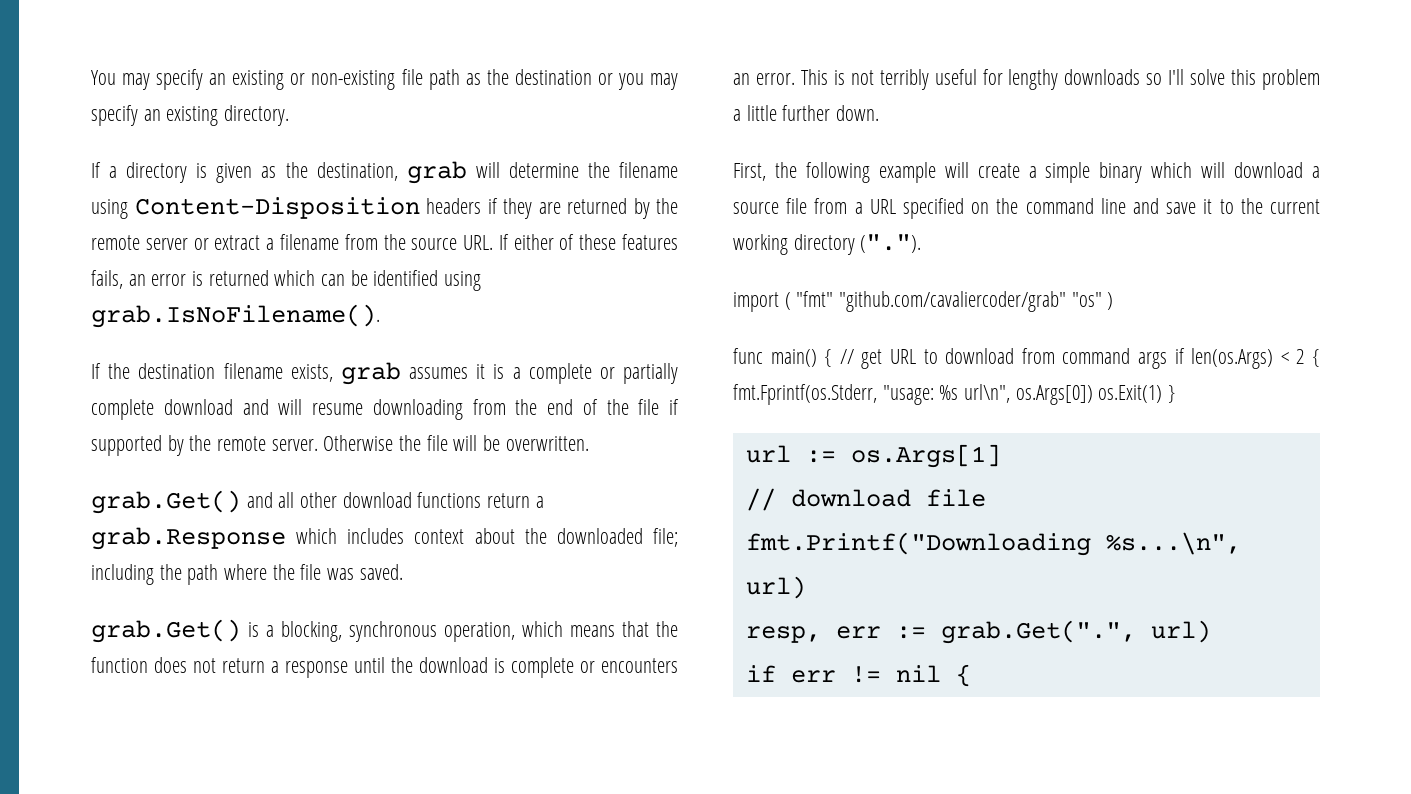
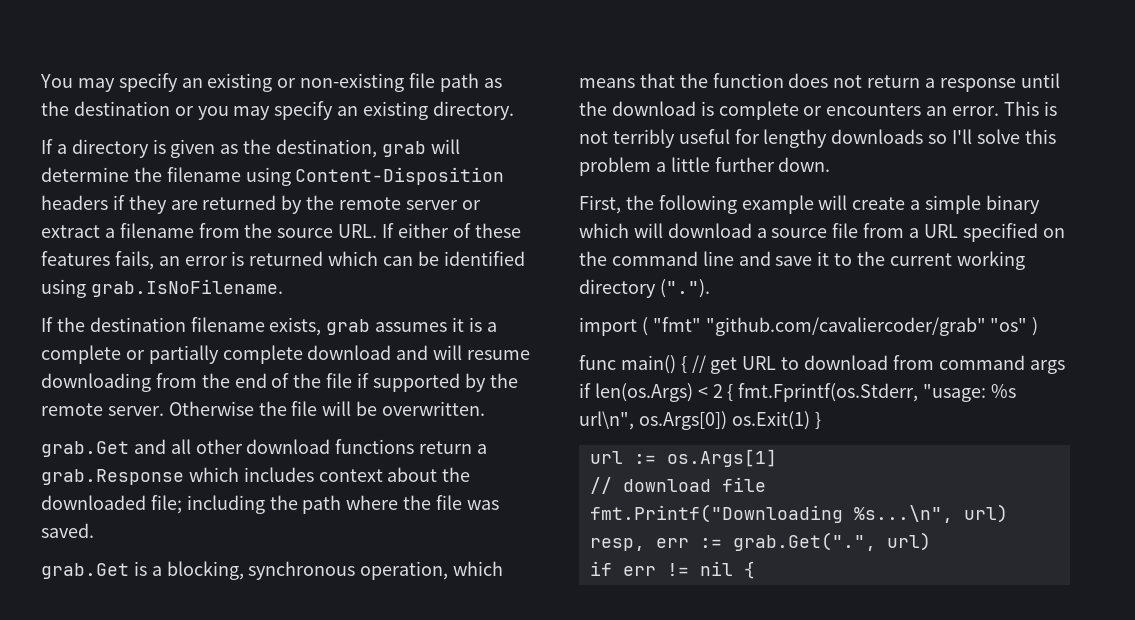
- If a directory is given as the destination, grab will determine the filename using Content-Disposition headers if they are returned by the remote server or extract a filename from the source URL. If either of these features fails, an error is returned which can be identified using grab.IsNoFilename().
+ If a directory is given as the destination, grab will determine the filename using Content-Disposition headers if they are returned by the remote server or extract a filename from the source URL. If either of these features fails, an error is returned which can be identified using grab.IsNoFilename.
- grab.Get() and all other download functions return a grab.Response which includes context about the downloaded file; including the path where the file was saved.
+ grab.Get and all other download functions return a grab.Response which includes context about the downloaded file; including the path where the file was saved.
- grab.Get() is a blocking, synchronous operation, which means that the function does not return a response until the download is complete or encounters an error.
+ grab.Get is a blocking, synchronous operation, which means that the function does not return a response until the download is complete or encounters an error.

